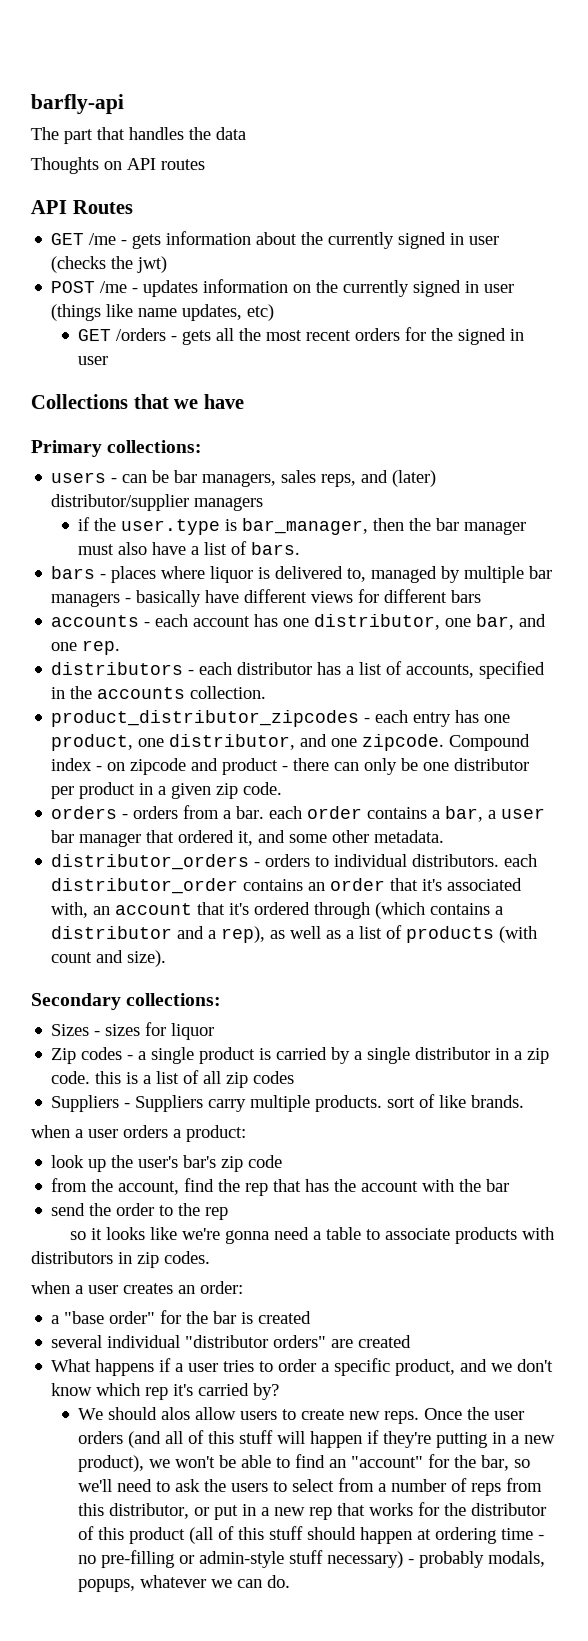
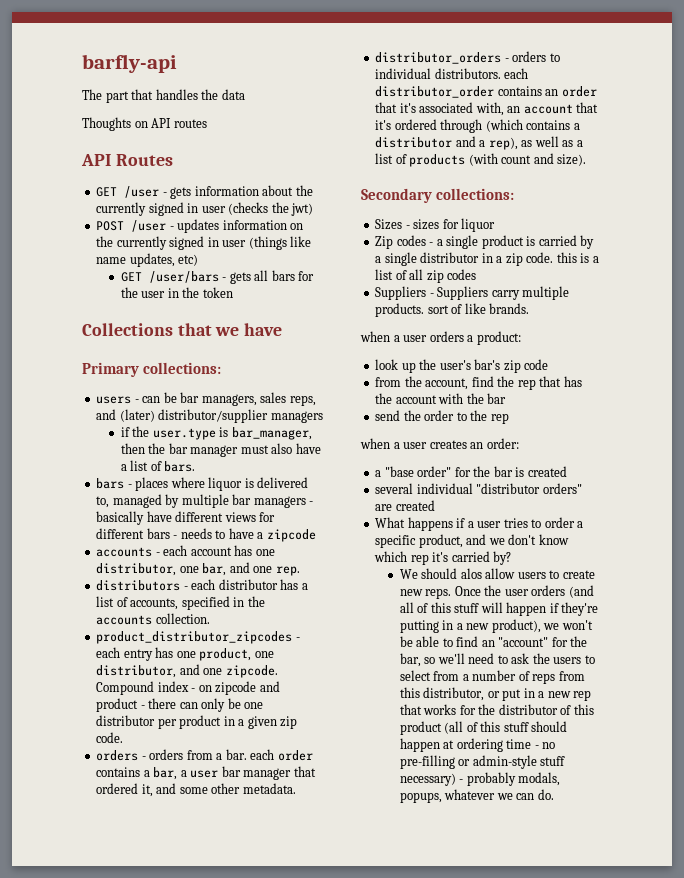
- GET /me - gets information about the currently signed in user (checks the jwt)
+ GET /user - gets information about the currently signed in user (checks the jwt)
- POST /me - updates information on the currently signed in user (things like name updates, etc)
+ POST /user - updates information on the currently signed in user (things like name updates, etc)
- GET /orders - gets all the most recent orders for the signed in user
+ GET /user/bars - gets all bars for the user in the token
- bars - places where liquor is delivered to, managed by multiple bar managers - basically have different views for different bars
+ bars - places where liquor is delivered to, managed by multiple bar managers - basically have different views for different bars - needs to have a zipcode
- so it looks like we're gonna need a table to associate products with distributors in zip codes.

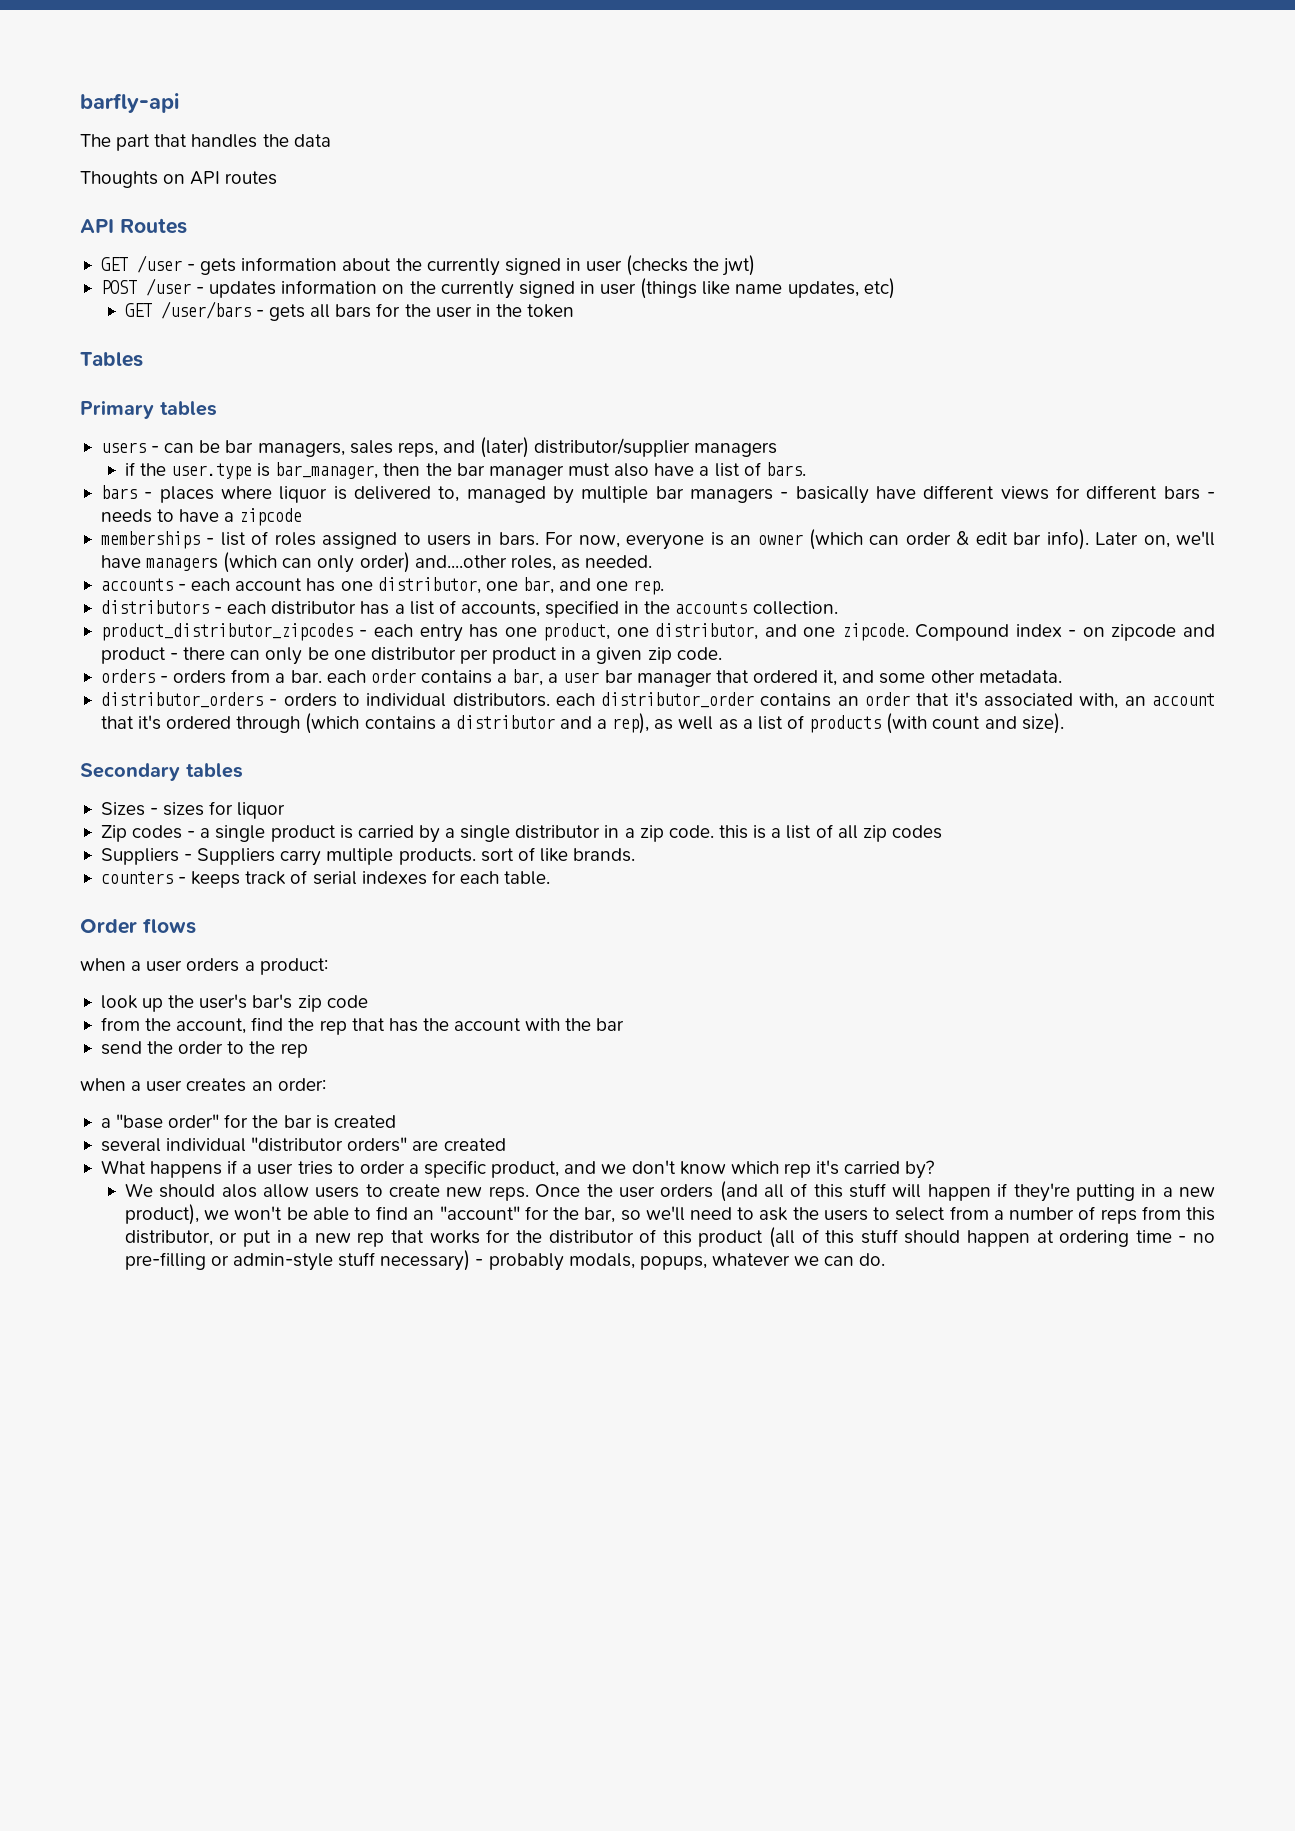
- Collections that we have
+ Tables
- Primary collections:
+ Primary tables
+ memberships - list of roles assigned to users in bars. For now, everyone is an owner (which can order & edit bar info). Later on, we'll have managers (which can only order) and....other roles, as needed.
- Secondary collections:
+ Secondary tables
+ counters - keeps track of serial indexes for each table.
+ Order flows

